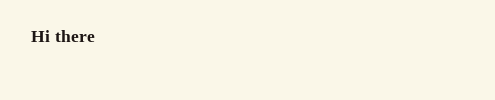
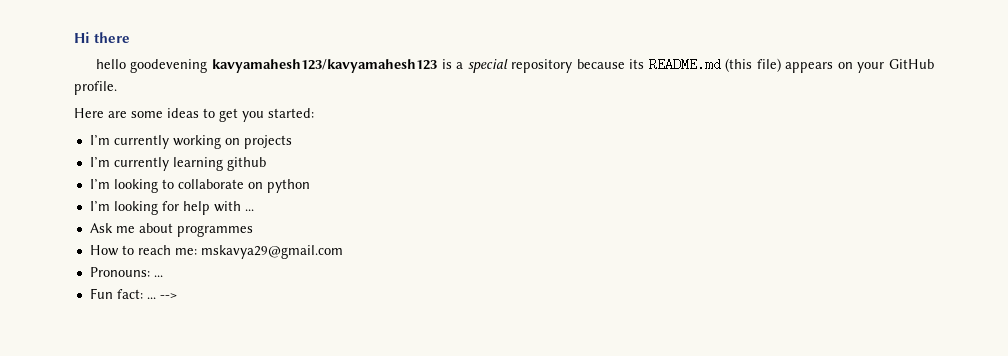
+ hello goodevening kavyamahesh123/kavyamahesh123 is a special repository because its README.md (this file) appears on your GitHub profile.
+ Here are some ideas to get you started:
+ I’m currently working on projects
+ I’m currently learning github
+ I’m looking to collaborate on python
+ I’m looking for help with ...
+ Ask me about programmes
+ How to reach me: mskavya29@gmail.com
+ Pronouns: ...
+ Fun fact: ... -->

